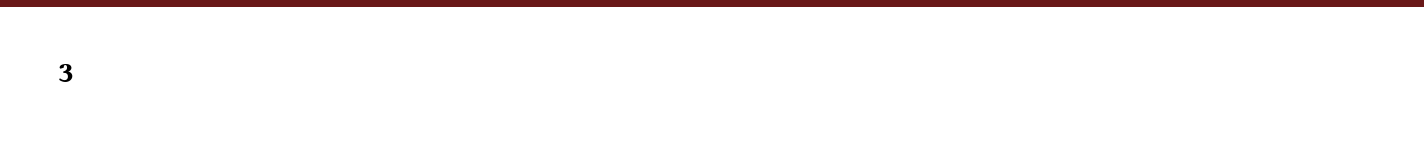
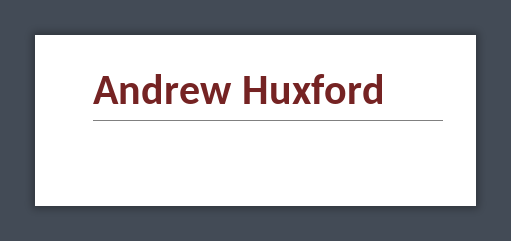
- 3
+ Andrew Huxford

